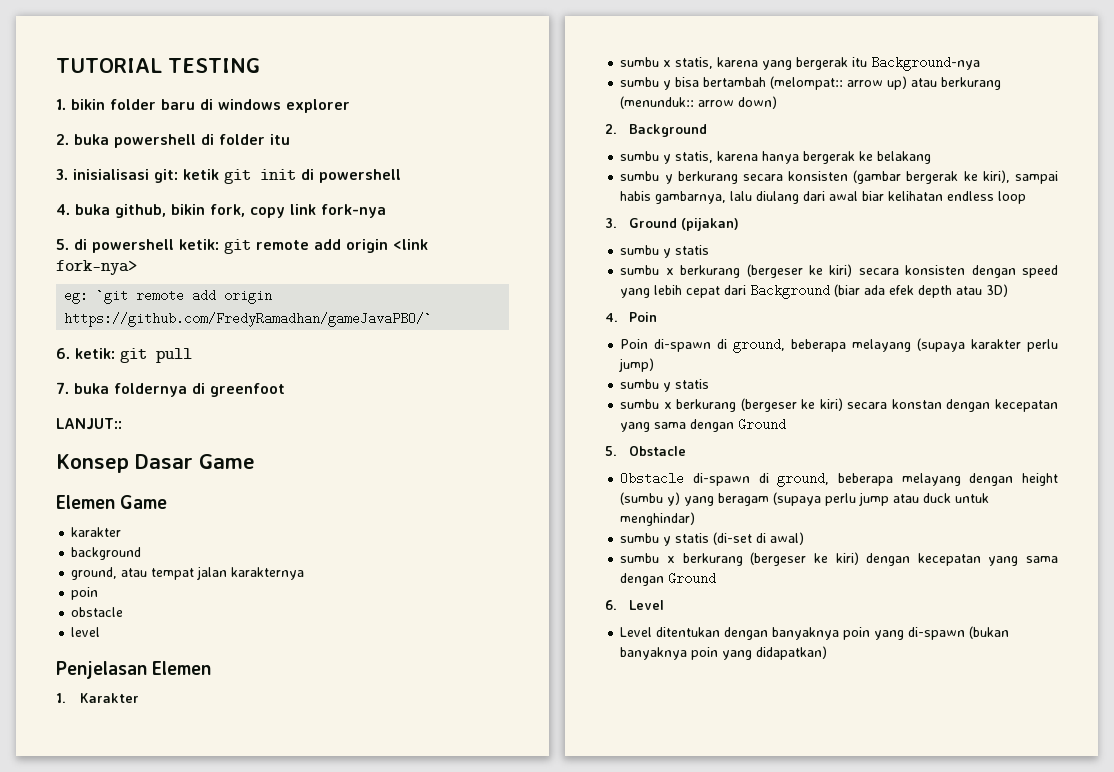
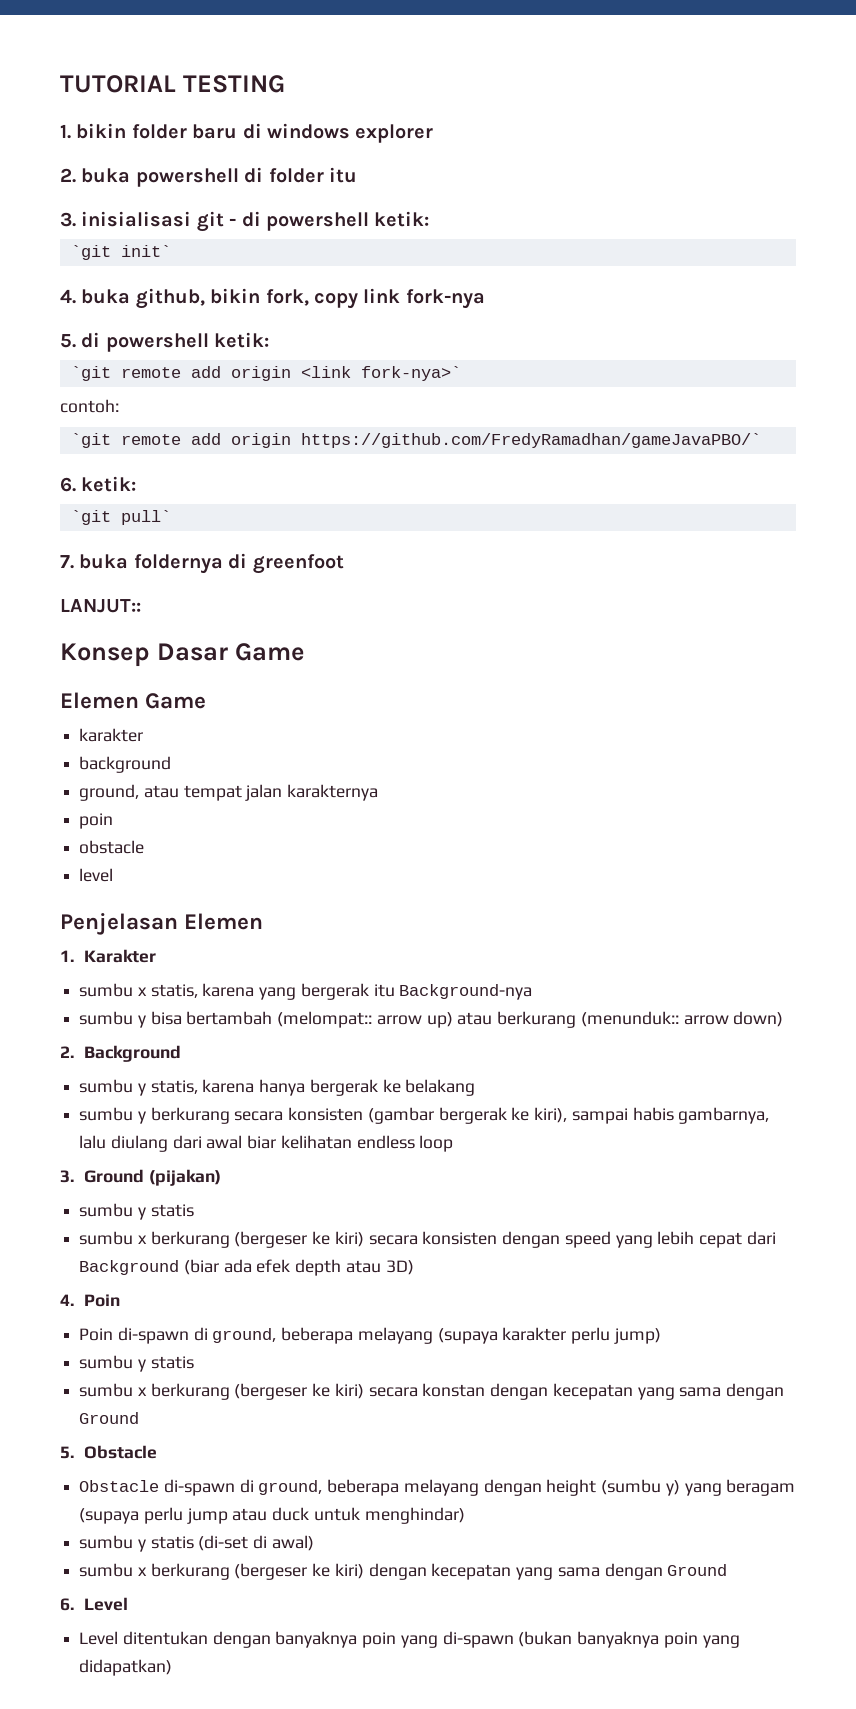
- 3. inisialisasi git: ketik git init di powershell
+ 3. inisialisasi git - di powershell ketik:
+ `git init`
- 5. di powershell ketik: git remote add origin <link fork-nya>
- eg: `git remote add origin https://github.com/FredyRamadhan/gameJavaPBO/`
+ 5. di powershell ketik:
+ `git remote add origin <link fork-nya>`
+ contoh:
+ `git remote add origin https://github.com/FredyRamadhan/gameJavaPBO/`
- 6. ketik: git pull
+ 6. ketik:
+ `git pull`

